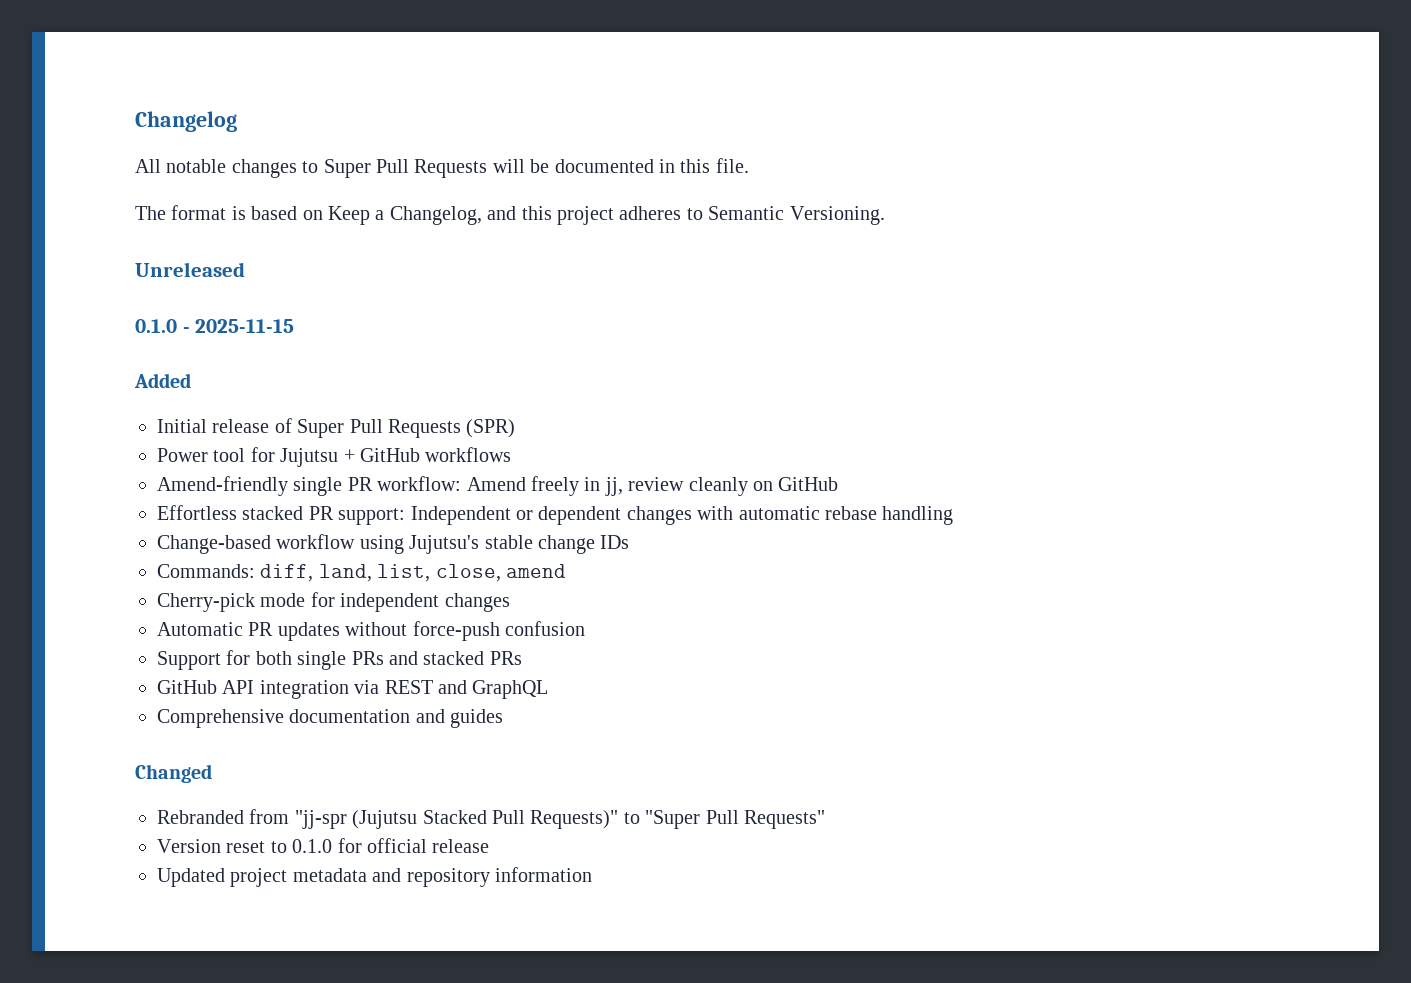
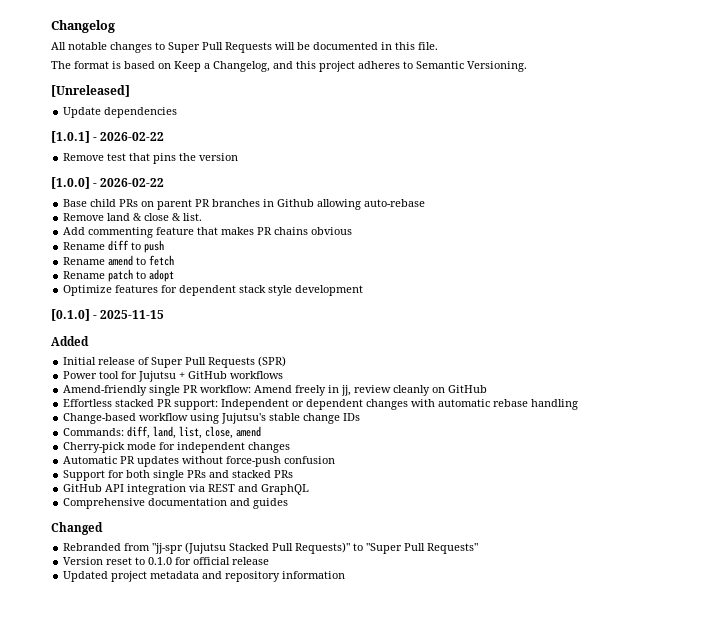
- Unreleased
- 0.1.0 - 2025-11-15
+ [Unreleased]
+ Update dependencies
+ [1.0.1] - 2026-02-22
+ Remove test that pins the version
+ [1.0.0] - 2026-02-22
+ Base child PRs on parent PR branches in Github allowing auto-rebase
+ Remove land & close & list.
+ Add commenting feature that makes PR chains obvious
+ Rename diff to push
+ Rename amend to fetch
+ Rename patch to adopt
+ Optimize features for dependent stack style development
+ [0.1.0] - 2025-11-15

